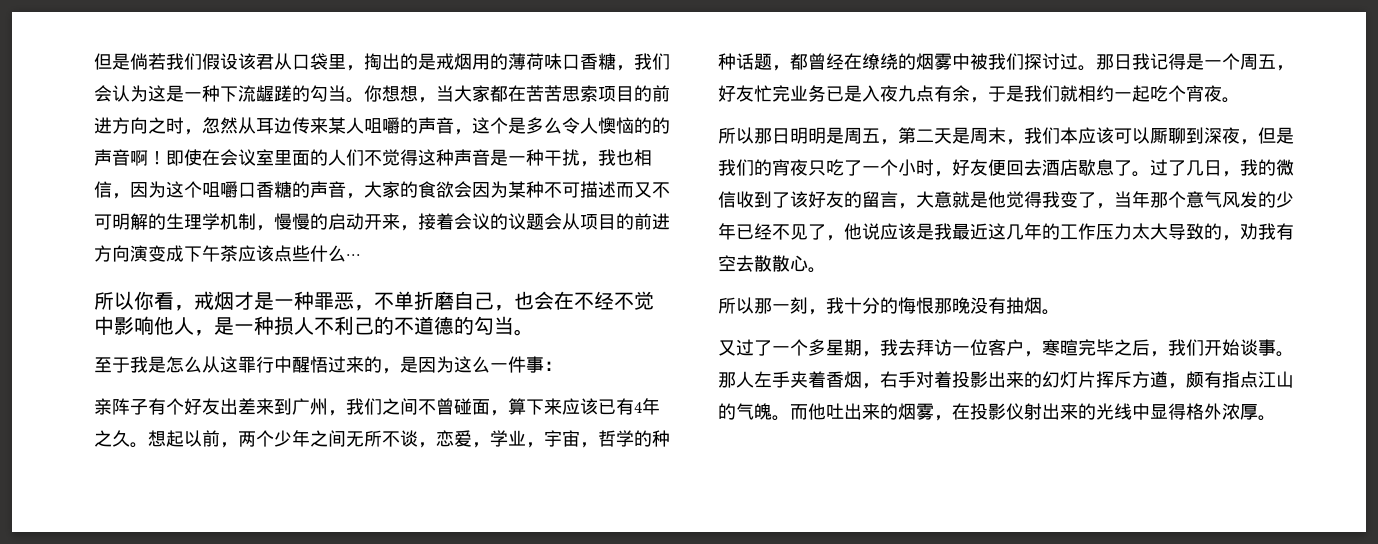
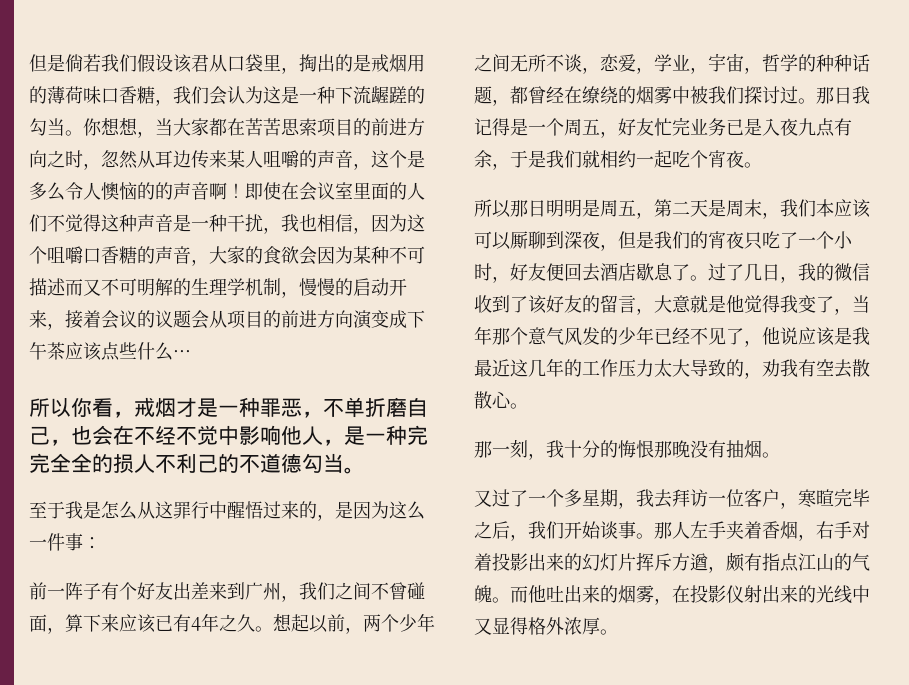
- 所以你看，戒烟才是一种罪恶，不单折磨自己，也会在不经不觉中影响他人，是一种损人不利己的不道德的勾当。
+ 所以你看，戒烟才是一种罪恶，不单折磨自己，也会在不经不觉中影响他人，是一种完完全全的损人不利己的不道德勾当。
- 亲阵子有个好友出差来到广州，我们之间不曾碰面，算下来应该已有4年之久。
+ 前一阵子有个好友出差来到广州，我们之间不曾碰面，算下来应该已有4年之久。
- 所以那一刻，我十分的悔恨那晚没有抽烟。
+ 那一刻，我十分的悔恨那晚没有抽烟。
- 而他吐出来的烟雾，在投影仪射出来的光线中显得格外浓厚。
+ 而他吐出来的烟雾，在投影仪射出来的光线中又显得格外浓厚。

